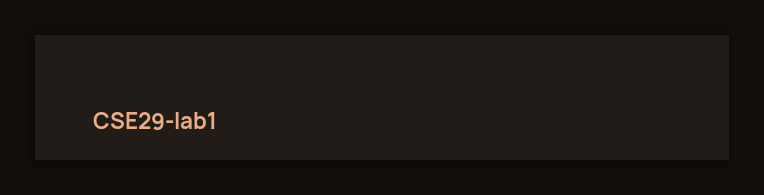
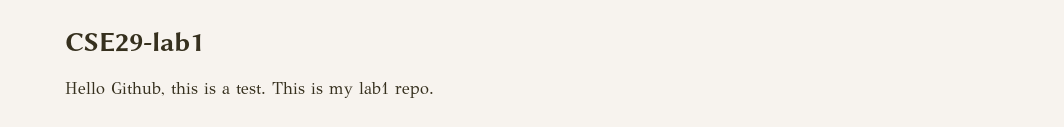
+ Hello Github, this is a test. This is my lab1 repo.

